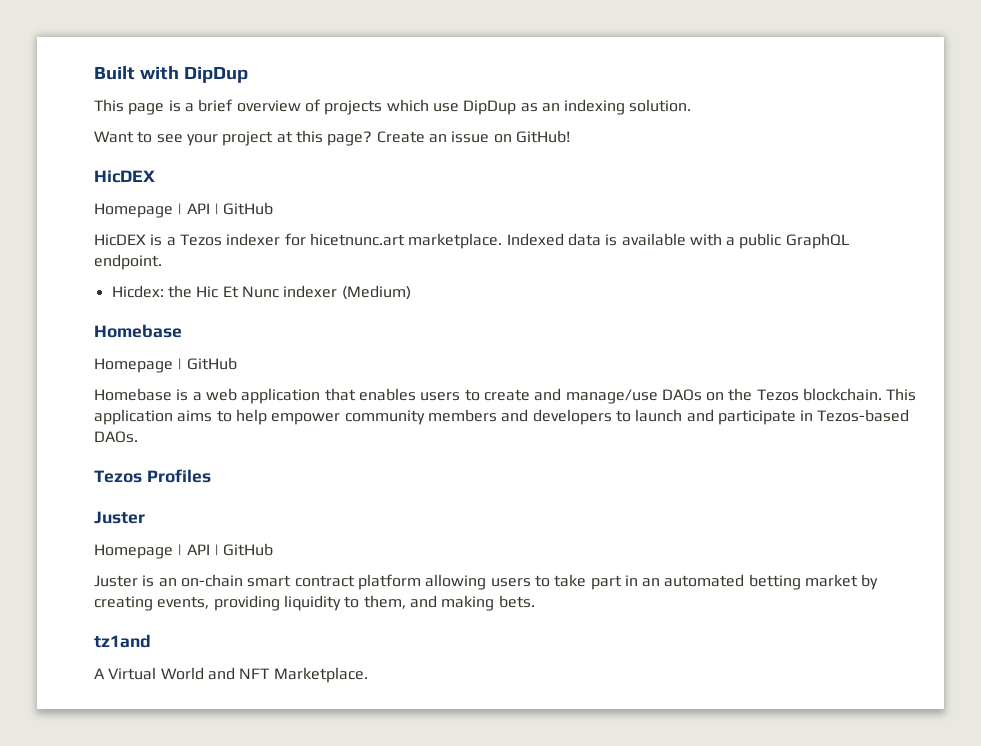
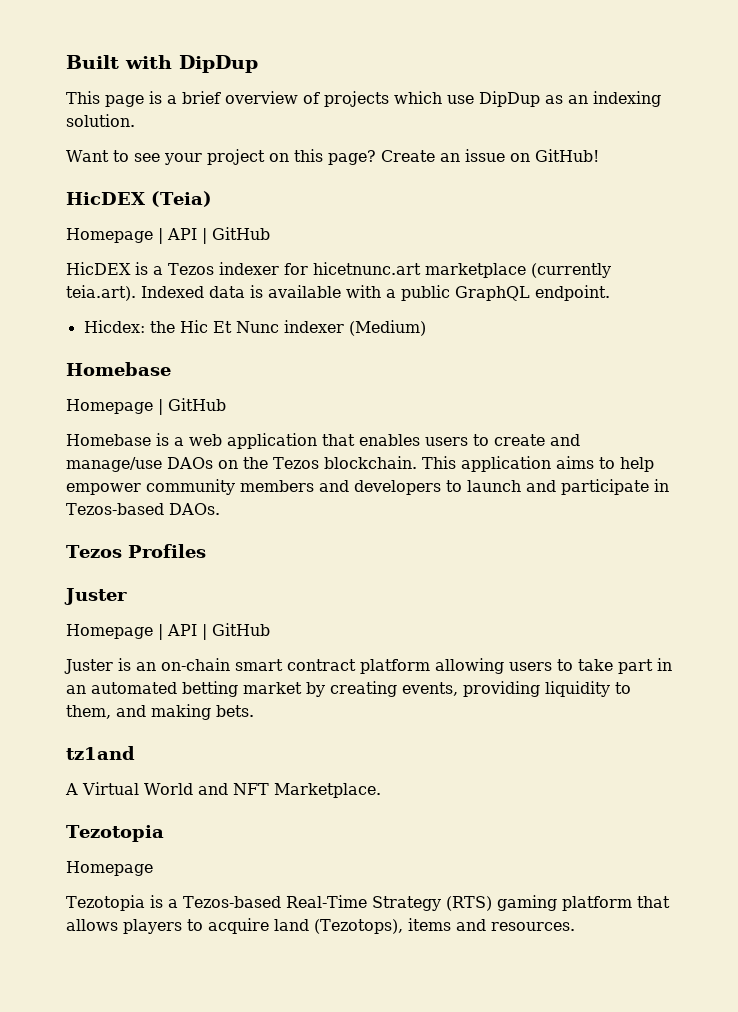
- Want to see your project at this page?
+ Want to see your project on this page?
  Create an issue on GitHub!
- HicDEX
+ HicDEX (Teia)
- HicDEX is a Tezos indexer for hicetnunc.art marketplace. Indexed data is available with a public GraphQL endpoint.
+ HicDEX is a Tezos indexer for hicetnunc.art marketplace (currently teia.art). Indexed data is available with a public GraphQL endpoint.
  A Virtual World and NFT Marketplace.
+ Tezotopia
+ Homepage
+ Tezotopia is a Tezos-based Real-Time Strategy (RTS) gaming platform that allows players to acquire land (Tezotops), items and resources.

